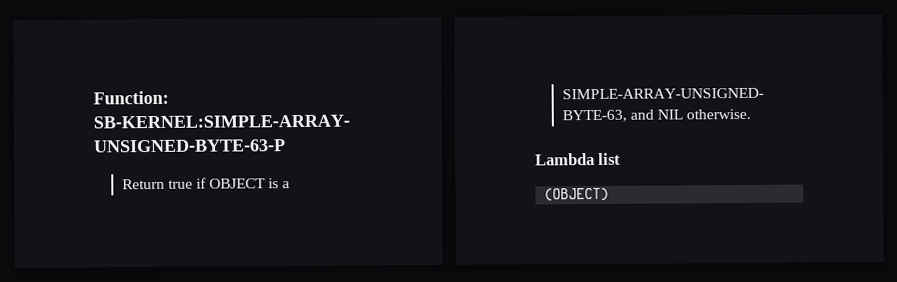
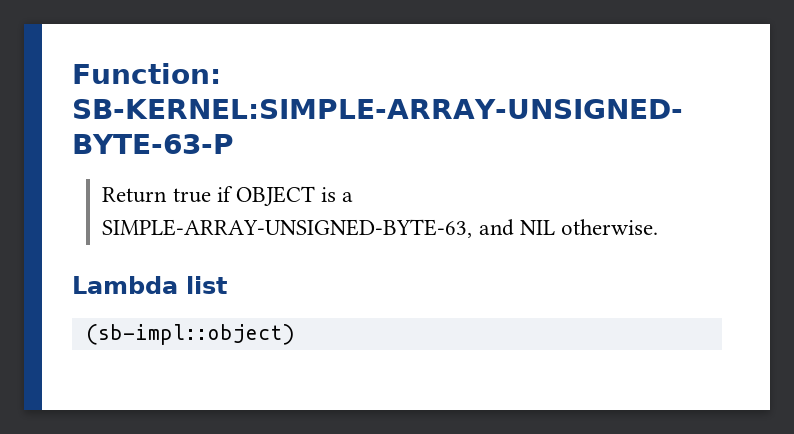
- (OBJECT)
+ (sb-impl::object)

